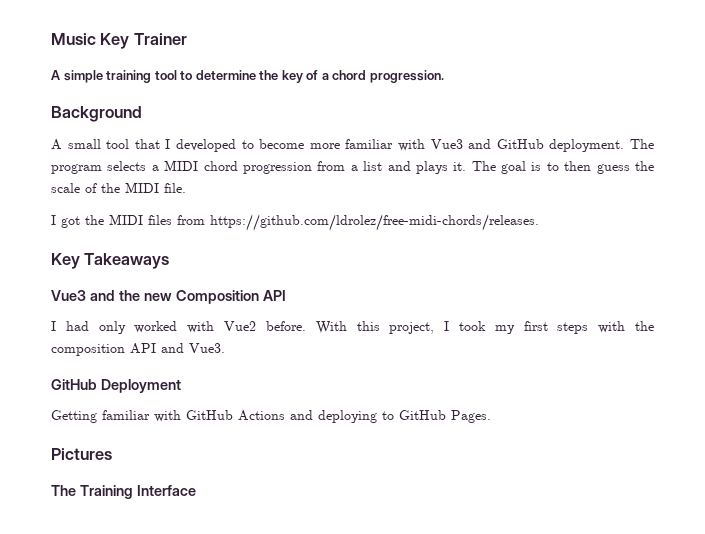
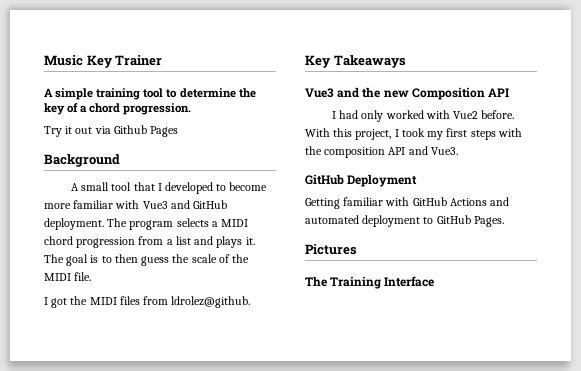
+ Try it out via Github Pages
- I got the MIDI files from https://github.com/ldrolez/free-midi-chords/releases.
+ I got the MIDI files from ldrolez@github.
- Getting familiar with GitHub Actions and deploying to GitHub Pages.
+ Getting familiar with GitHub Actions and automated deployment to GitHub Pages.

